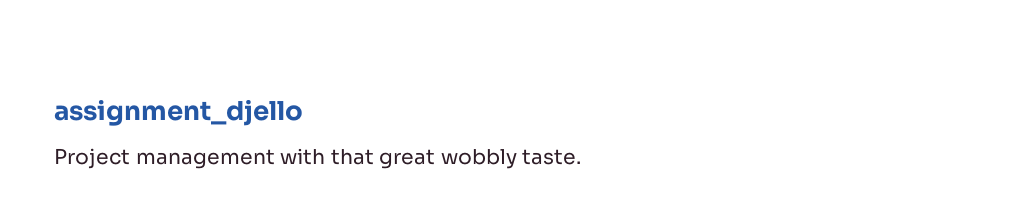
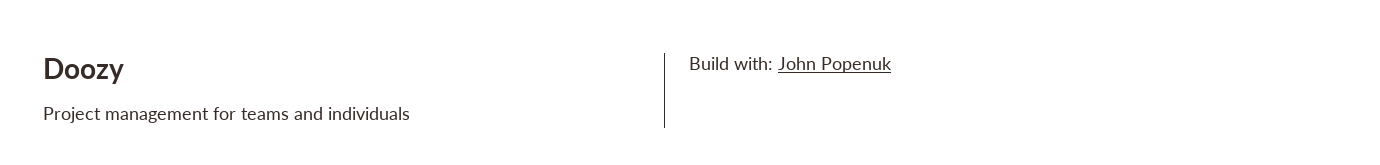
- assignment_djello
+ Doozy
- Project management with that great wobbly taste.
+ Project management for teams and individuals
+ Build with: John Popenuk

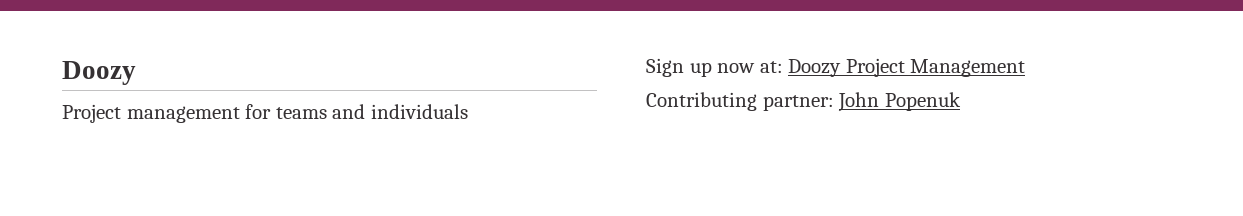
- Build with: John Popenuk
+ Sign up now at: Doozy Project Management
+ Contributing partner: John Popenuk

